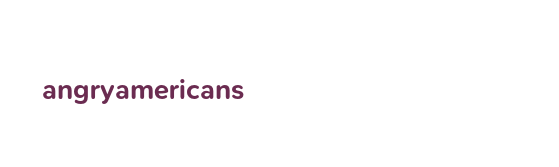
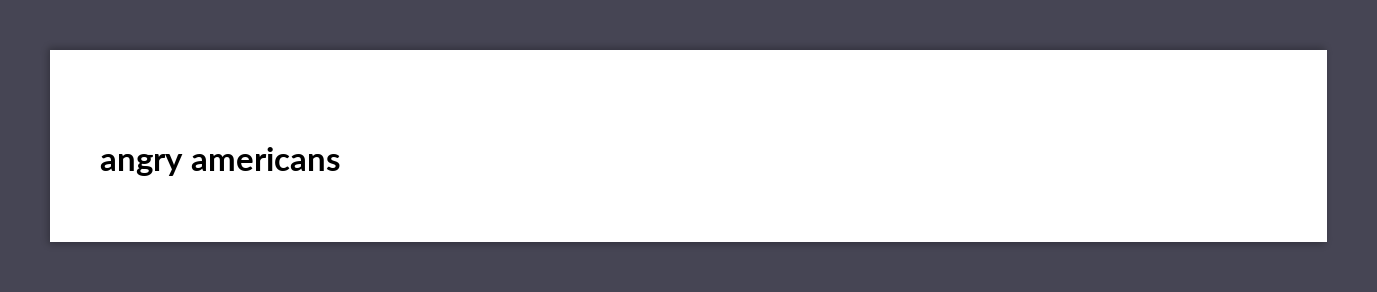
- angryamericans
+ angry americans

